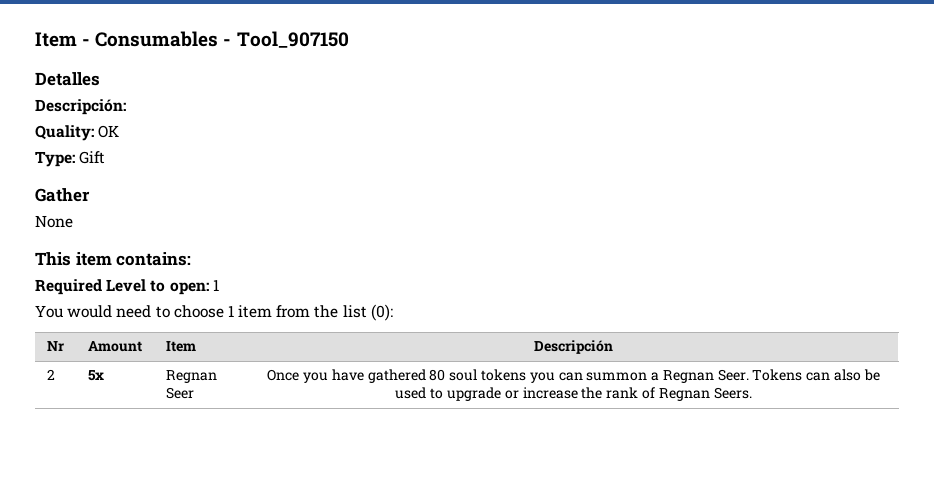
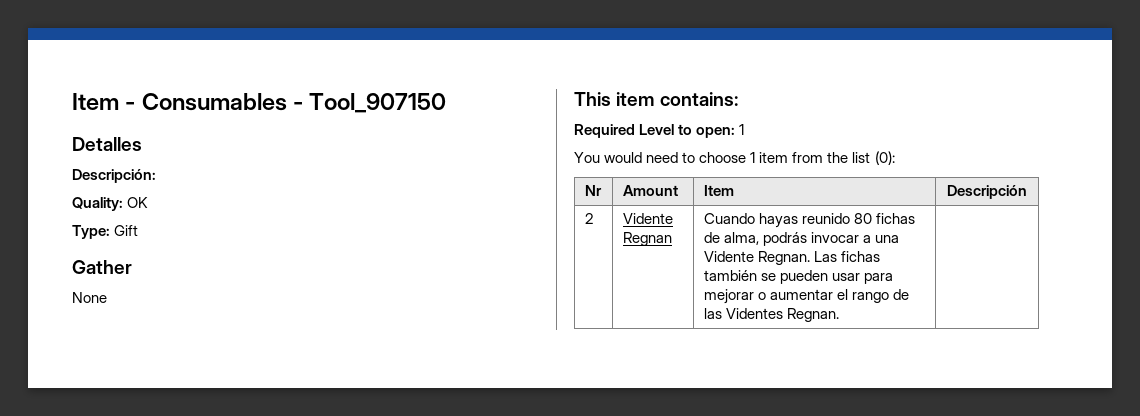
- 2 | 5x | Regnan Seer | Once you have gathered 80 soul tokens you can summon a Regnan Seer. Tokens can also be used to upgrade or increase the rank of Regnan Seers.
+ 2 | Vidente Regnan | Cuando hayas reunido 80 fichas de alma, podrás invocar a una Vidente Regnan. Las fichas también se pueden usar para mejorar o aumentar el rango de las Videntes Regnan. |

